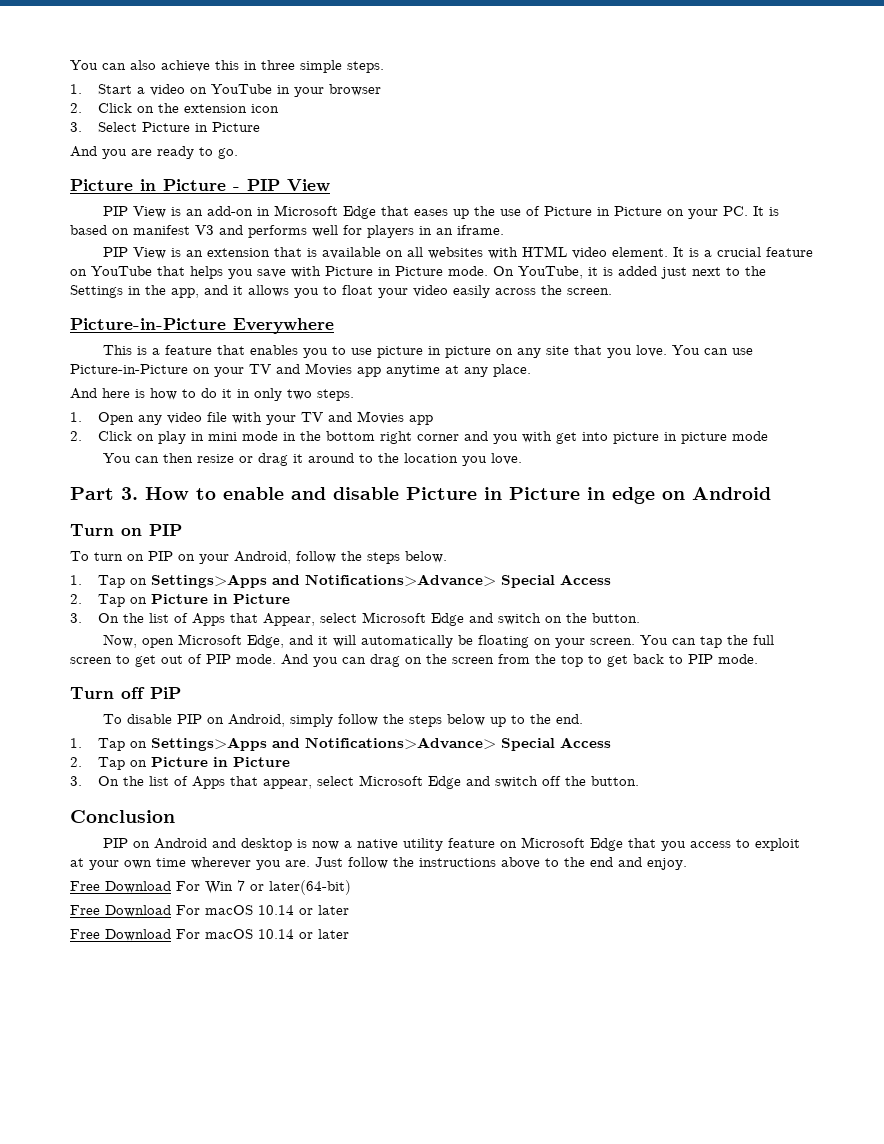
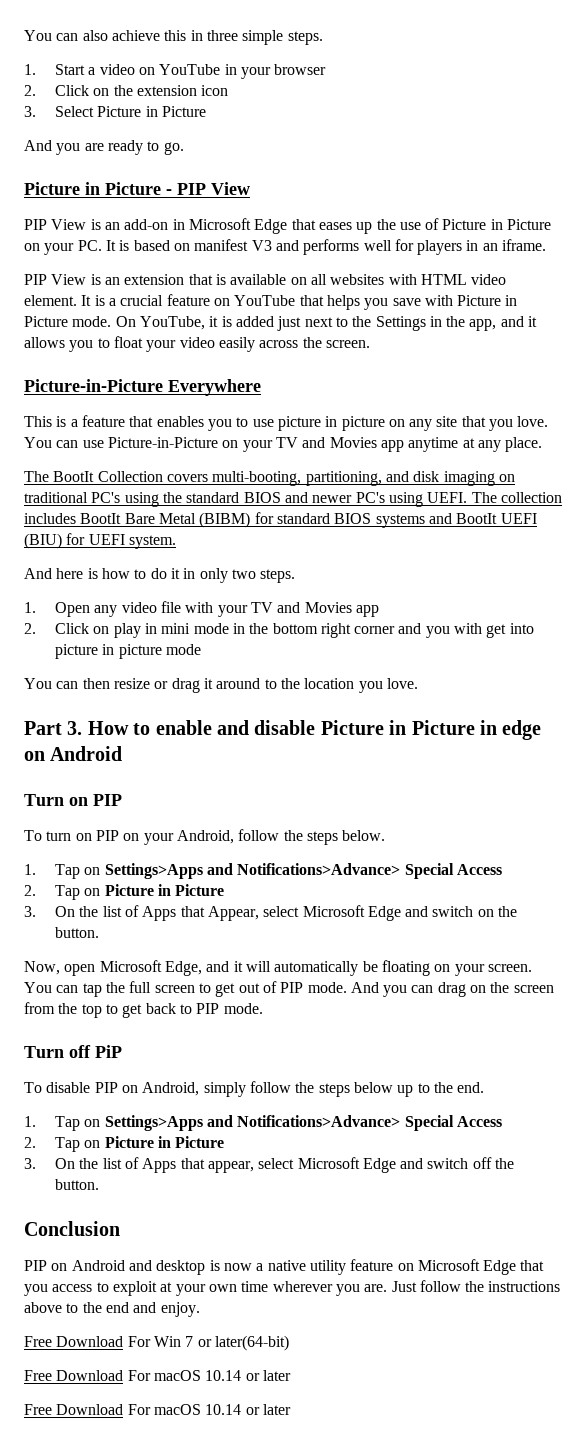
+ The BootIt Collection covers multi-booting, partitioning, and disk imaging on traditional PC's using the standard BIOS and newer PC's using UEFI. The collection includes BootIt Bare Metal (BIBM) for standard BIOS systems and BootIt UEFI (BIU) for UEFI system.

